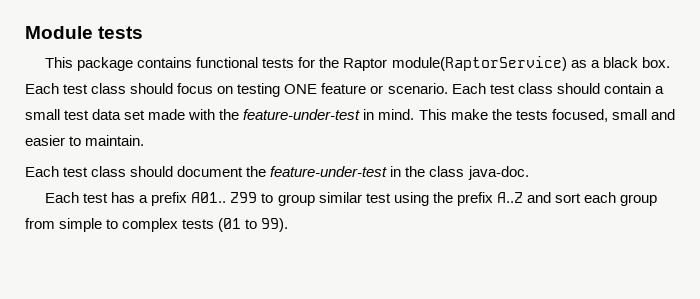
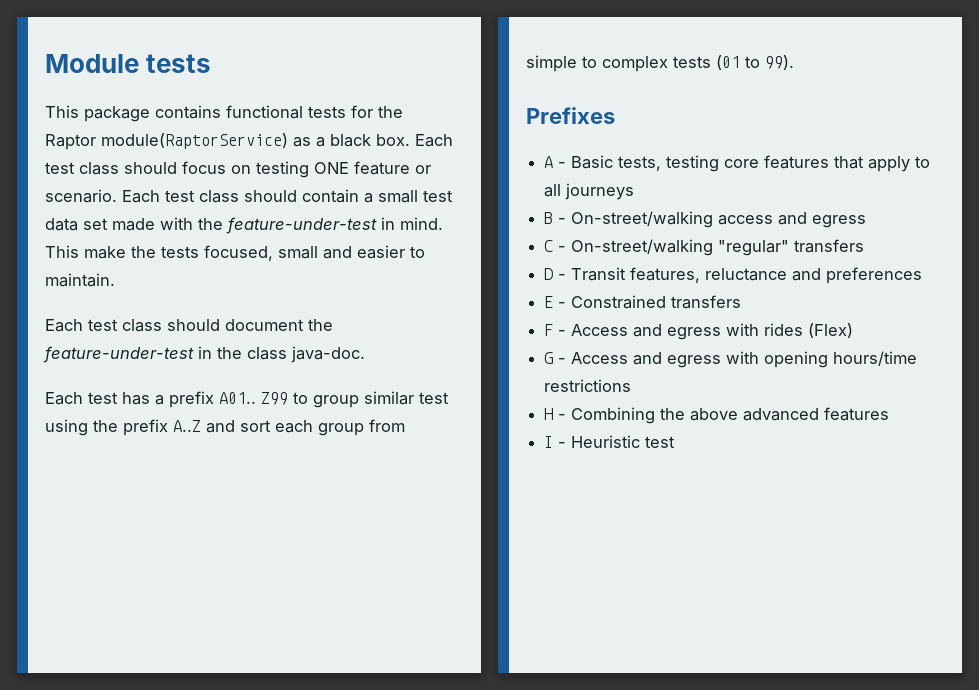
+ Prefixes
+ A - Basic tests, testing core features that apply to all journeys
+ B - On-street/walking access and egress
+ C - On-street/walking "regular" transfers
+ D - Transit features, reluctance and preferences
+ E - Constrained transfers
+ F - Access and egress with rides (Flex)
+ G - Access and egress with opening hours/time restrictions
+ H - Combining the above advanced features
+ I - Heuristic test

